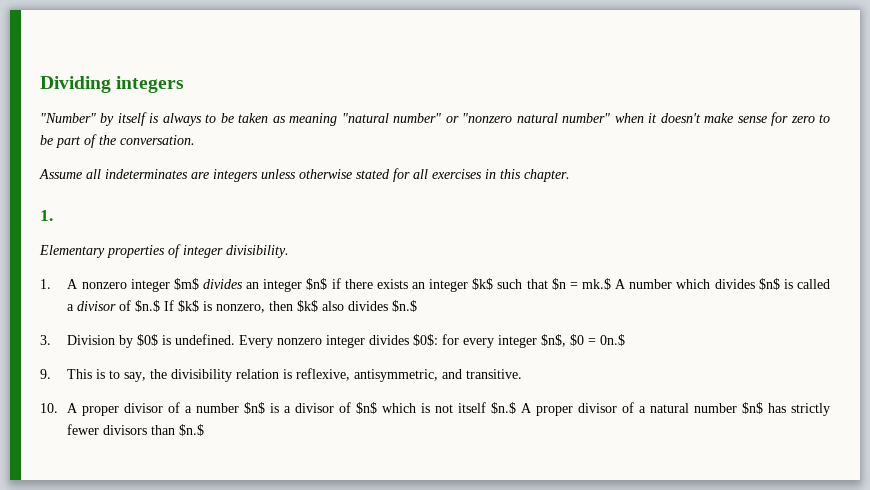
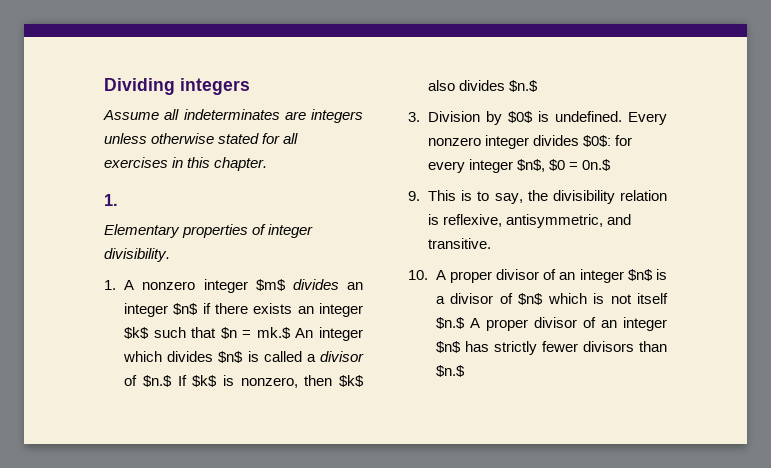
- "Number" by itself is always to be taken as meaning "natural number" or "nonzero natural number" when it doesn't make sense for zero to be part of the conversation.
- 1. A nonzero integer $m$ divides an integer $n$ if there exists an integer $k$ such that $n = mk.$ A number which divides $n$ is called a divisor of $n.$ If $k$ is nonzero, then $k$ also divides $n.$
+ 1. A nonzero integer $m$ divides an integer $n$ if there exists an integer $k$ such that $n = mk.$ An integer which divides $n$ is called a divisor of $n.$ If $k$ is nonzero, then $k$ also divides $n.$
- 10. A proper divisor of a number $n$ is a divisor of $n$ which is not itself $n.$ A proper divisor of a natural number $n$ has strictly fewer divisors than $n.$
+ 10. A proper divisor of an integer $n$ is a divisor of $n$ which is not itself $n.$ A proper divisor of an integer $n$ has strictly fewer divisors than $n.$

